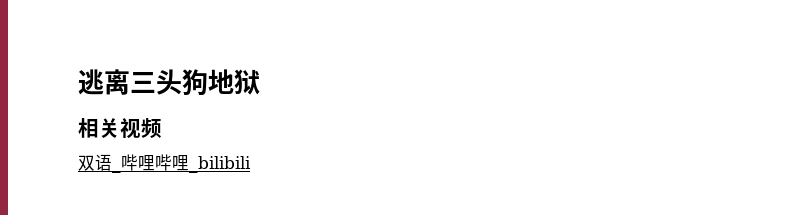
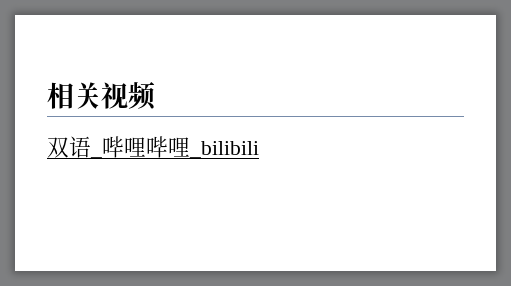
- 逃离三头狗地狱

